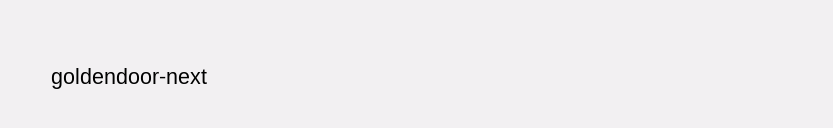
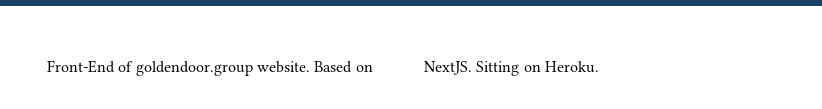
- goldendoor-next
+ Front-End of goldendoor.group website. Based on NextJS. Sitting on Heroku.

